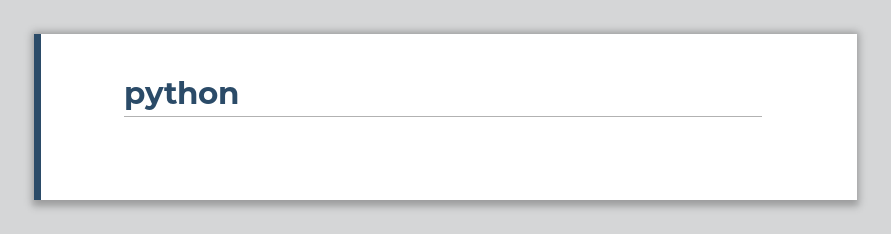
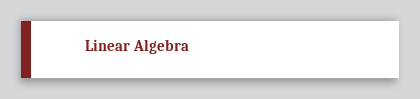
- python
+ Linear Algebra

